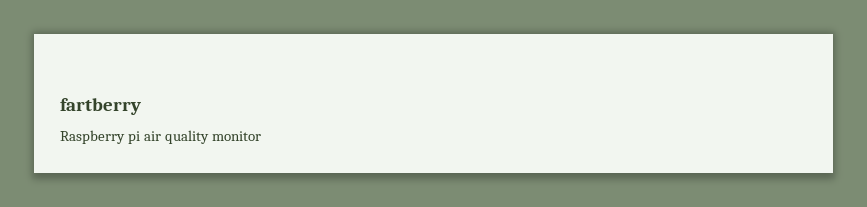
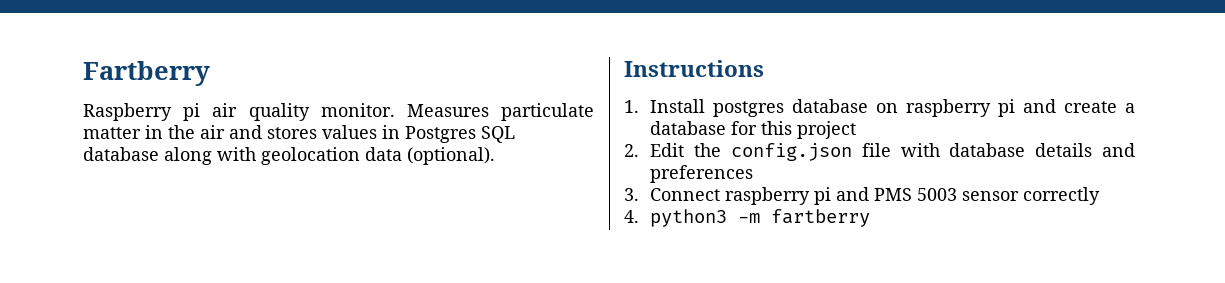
- fartberry
+ Fartberry
- Raspberry pi air quality monitor
+ Raspberry pi air quality monitor. Measures particulate matter in the air and stores values in Postgres SQL database along with geolocation data (optional).
+ Instructions
+ 1. Install postgres database on raspberry pi and create a database for this project
+ 2. Edit the config.json file with database details and preferences
+ 3. Connect raspberry pi and PMS 5003 sensor correctly
+ 4. python3 -m fartberry

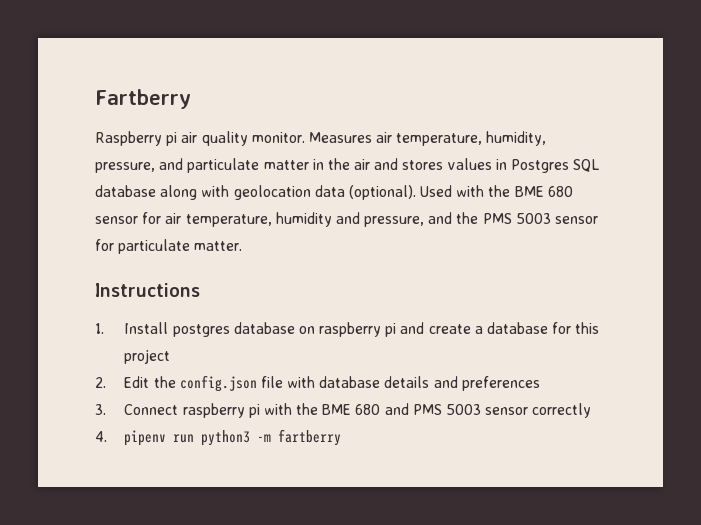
- Measures particulate matter in the air and stores values in Postgres SQL database along with geolocation data (optional).
+ Measures air temperature, humidity, pressure, and particulate matter in the air and stores values in Postgres SQL database along with geolocation data (optional). Used with the BME 680 sensor for air temperature, humidity and pressure, and the PMS 5003 sensor for particulate matter.
- 3. Connect raspberry pi and PMS 5003 sensor correctly
+ 3. Connect raspberry pi with the BME 680 and PMS 5003 sensor correctly
- 4. python3 -m fartberry
+ 4. pipenv run python3 -m fartberry

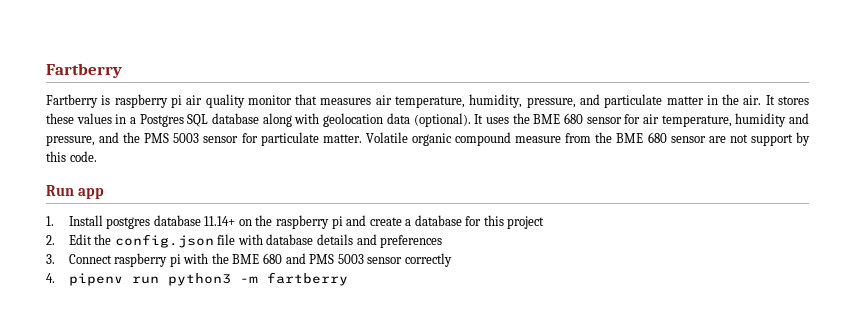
- Raspberry pi air quality monitor. Measures air temperature, humidity, pressure, and particulate matter in the air and stores values in Postgres SQL database along with geolocation data (optional).
+ Fartberry is raspberry pi air quality monitor that measures air temperature, humidity, pressure, and particulate matter in the air. It stores these values in a Postgres SQL database along with geolocation data (optional).
- Used with the BME 680 sensor for air temperature, humidity and pressure, and the PMS 5003 sensor for particulate matter.
- Instructions
+ It uses the BME 680 sensor for air temperature, humidity and pressure, and the PMS 5003 sensor for particulate matter. Volatile organic compound measure from the BME 680 sensor are not support by this code.
+ Run app
- 1. Install postgres database on raspberry pi and create a database for this project
+ 1. Install postgres database 11.14+ on the raspberry pi and create a database for this project

